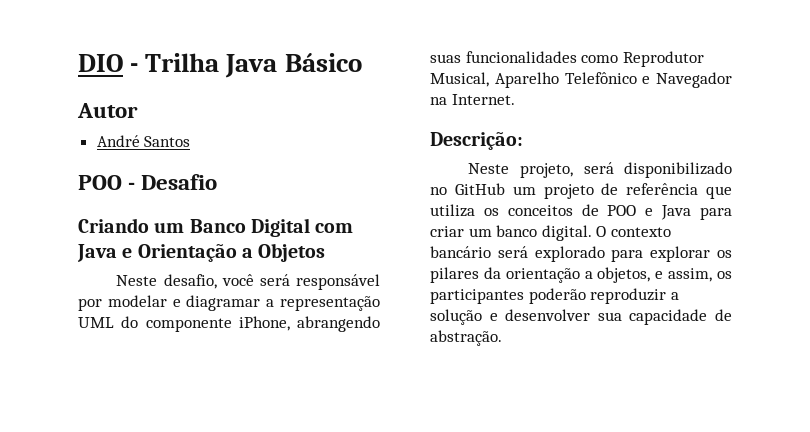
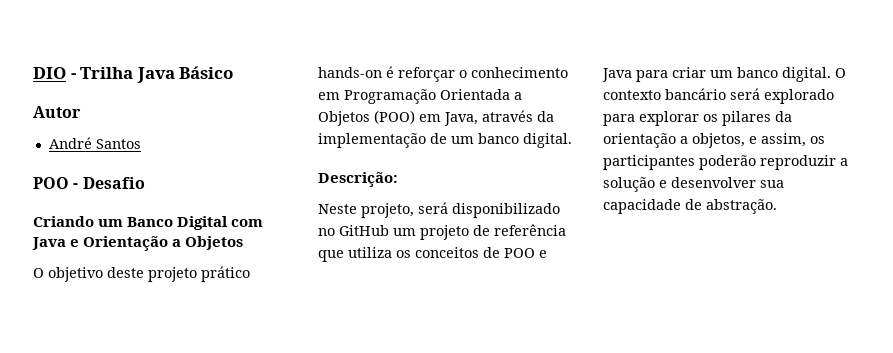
- Neste desafio, você será responsável por modelar e diagramar a representação UML do componente iPhone, abrangendo suas funcionalidades como Reprodutor Musical, Aparelho Telefônico e Navegador na Internet.
+ O objetivo deste projeto prático hands-on é reforçar o conhecimento em Programação Orientada a Objetos (POO) em Java, através da implementação de um banco digital.

